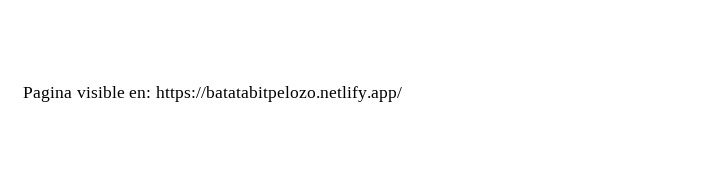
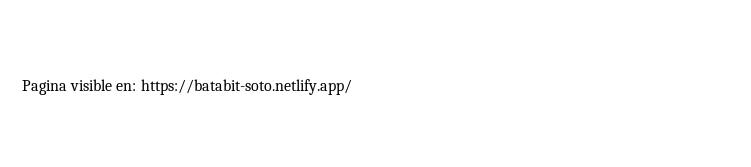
- Pagina visible en: https://batatabitpelozo.netlify.app/
+ Pagina visible en: https://batabit-soto.netlify.app/

